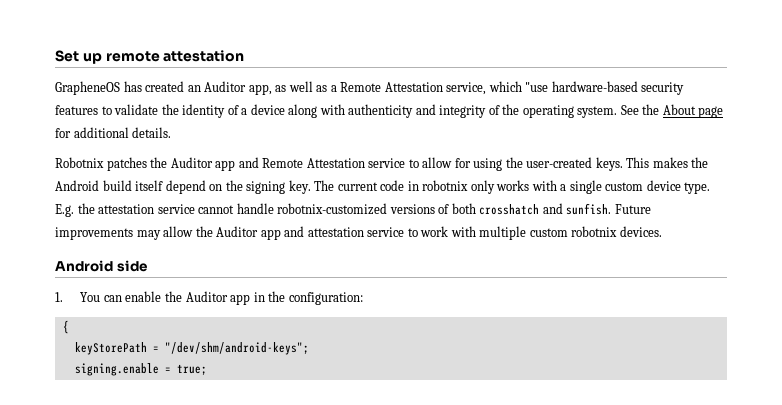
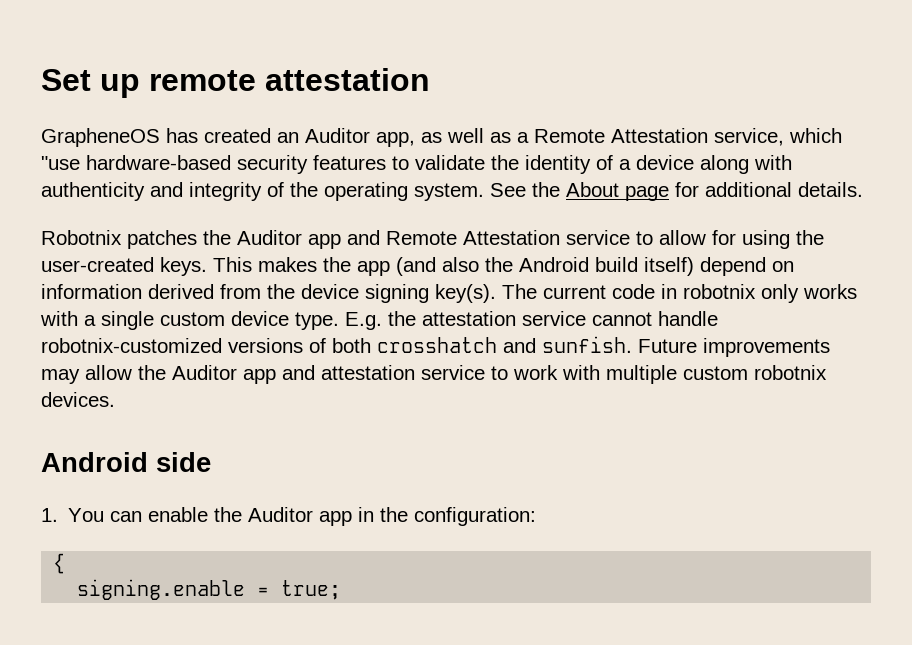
- This makes the Android build itself depend on the signing key.
+ This makes the app (and also the Android build itself) depend on information derived from the device signing key(s).
- keyStorePath = "/dev/shm/android-keys";

